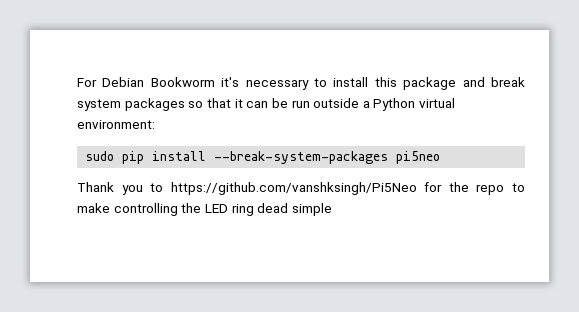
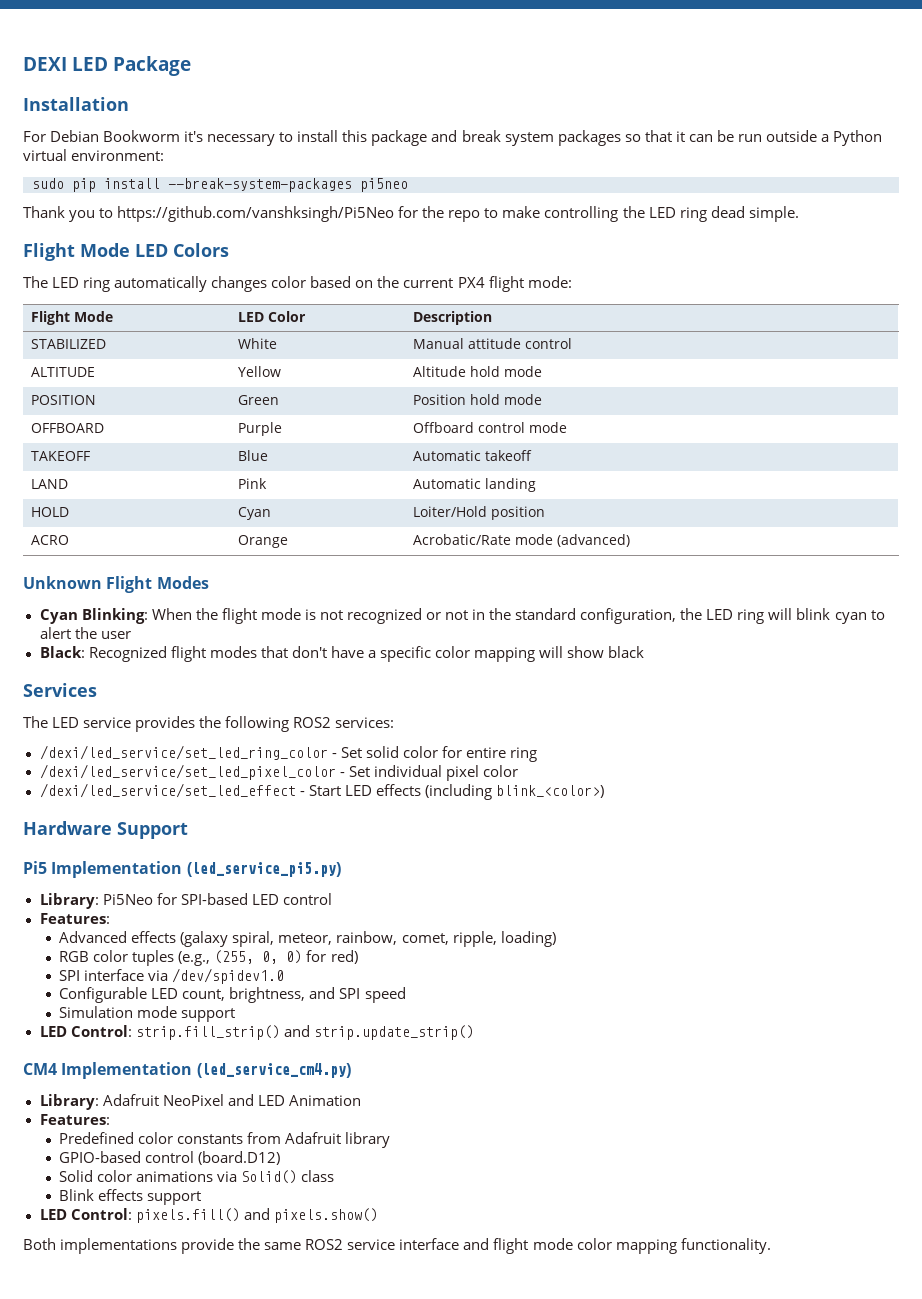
+ DEXI LED Package
+ Installation
- Thank you to https://github.com/vanshksingh/Pi5Neo for the repo to make controlling the LED ring dead simple
+ Thank you to https://github.com/vanshksingh/Pi5Neo for the repo to make controlling the LED ring dead simple.
+ Flight Mode LED Colors
+ The LED ring automatically changes color based on the current PX4 flight mode:
+ Flight Mode | LED Color | Description
+ STABILIZED | White | Manual attitude control
+ ALTITUDE | Yellow | Altitude hold mode
+ POSITION | Green | Position hold mode
+ OFFBOARD | Purple | Offboard control mode
+ TAKEOFF | Blue | Automatic takeoff
+ LAND | Pink | Automatic landing
+ HOLD | Cyan | Loiter/Hold position
+ ACRO | Orange | Acrobatic/Rate mode (advanced)
+ Unknown Flight Modes
+ Cyan Blinking: When the flight mode is not recognized or not in the standard configuration, the LED ring will blink cyan to alert the user
+ Black: Recognized flight modes that don't have a specific color mapping will show black
+ Services
+ The LED service provides the following ROS2 services:
+ /dexi/led_service/set_led_ring_color - Set solid color for entire ring
+ /dexi/led_service/set_led_pixel_color - Set individual pixel color
+ /dexi/led_service/set_led_effect - Start LED effects (including blink_<color>)
+ Hardware Support
+ Pi5 Implementation (led_service_pi5.py)
+ Library: Pi5Neo for SPI-based LED control
+ Features:
+ Advanced effects (galaxy spiral, meteor, rainbow, comet, ripple, loading)
+ RGB color tuples (e.g., (255, 0, 0) for red)
+ SPI interface via /dev/spidev1.0
+ Configurable LED count, brightness, and SPI speed
+ Simulation mode support
+ LED Control: strip.fill_strip() and strip.update_strip()
+ CM4 Implementation (led_service_cm4.py)
+ Library: Adafruit NeoPixel and LED Animation
+ Features:
+ Predefined color constants from Adafruit library
+ GPIO-based control (board.D12)
+ Solid color animations via Solid() class
+ Blink effects support
+ LED Control: pixels.fill() and pixels.show()
+ Both implementations provide the same ROS2 service interface and flight mode color mapping functionality.

